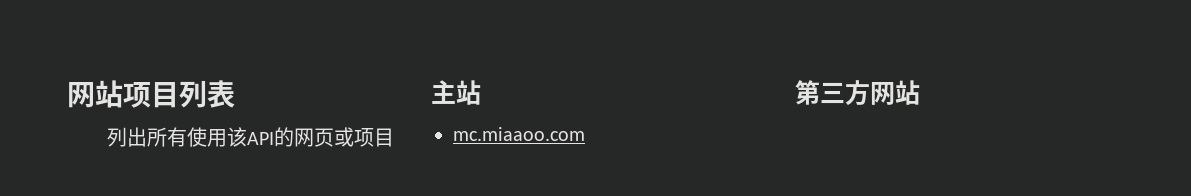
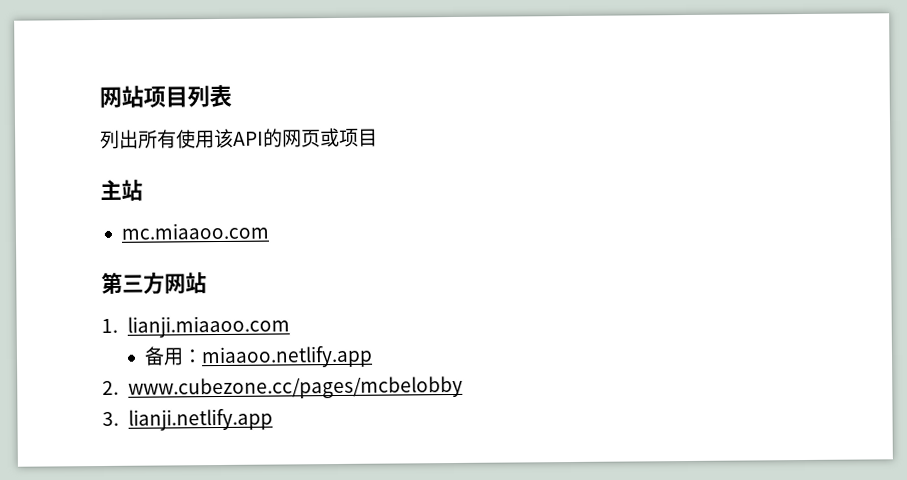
+ 1. lianji.miaaoo.com
+ 备用：miaaoo.netlify.app
+ 2. www.cubezone.cc/pages/mcbelobby
+ 3. lianji.netlify.app

